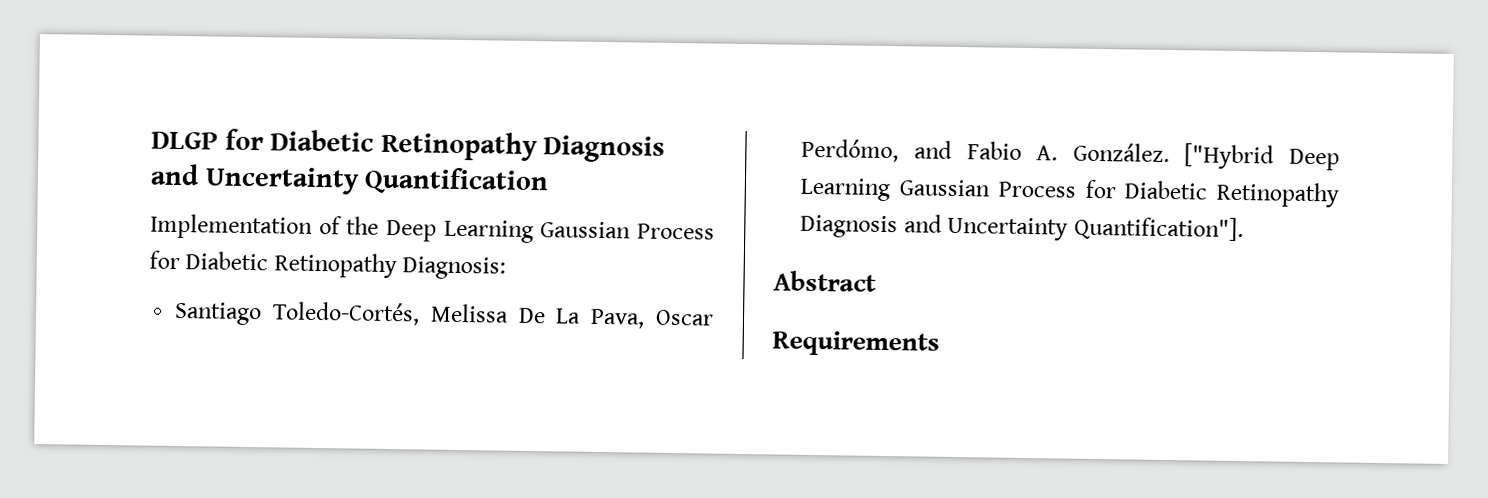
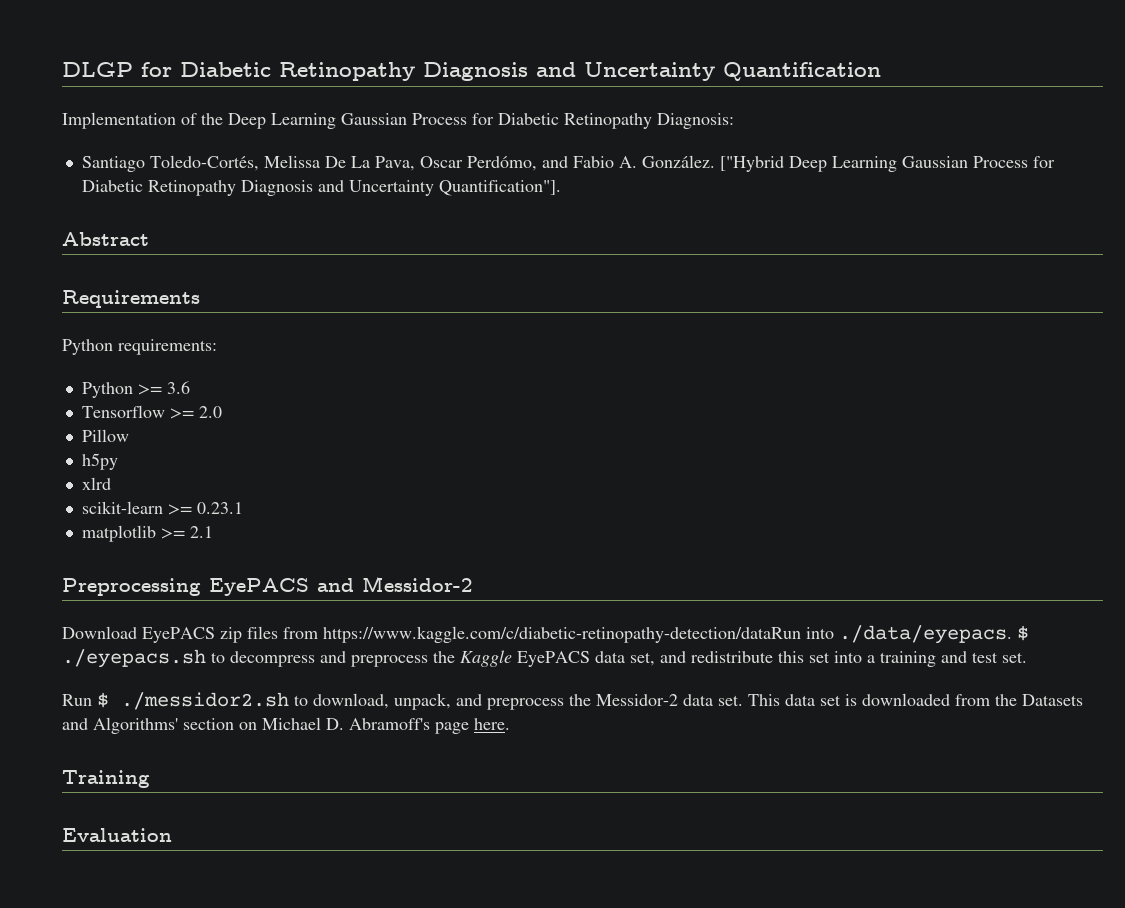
+ Python requirements:
+ Python >= 3.6
+ Tensorflow >= 2.0
+ Pillow
+ h5py
+ xlrd
+ scikit-learn >= 0.23.1
+ matplotlib >= 2.1
+ Preprocessing EyePACS and Messidor-2
+ Download EyePACS zip files from https://www.kaggle.com/c/diabetic-retinopathy-detection/dataRun into ./data/eyepacs. $ ./eyepacs.sh to decompress and preprocess the Kaggle EyePACS data set, and redistribute this set into a training and test set.
+ Run $ ./messidor2.sh to download, unpack, and preprocess the Messidor-2 data set. This data set is downloaded from the Datasets and Algorithms' section on Michael D. Abramoff's page here.
+ Training
+ Evaluation

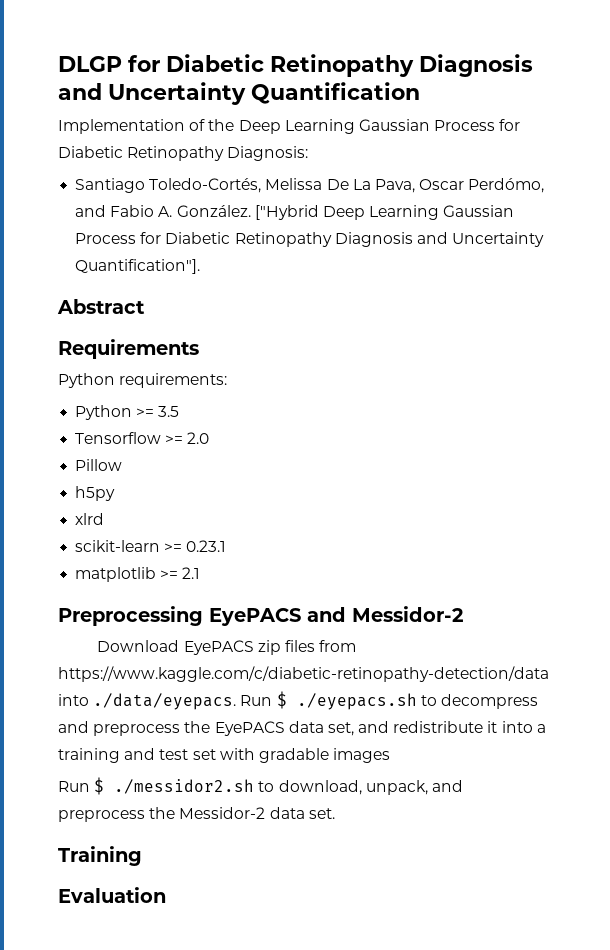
- Python >= 3.6
+ Python >= 3.5
- Download EyePACS zip files from https://www.kaggle.com/c/diabetic-retinopathy-detection/dataRun into ./data/eyepacs. $ ./eyepacs.sh to decompress and preprocess the Kaggle EyePACS data set, and redistribute this set into a training and test set.
+ Download EyePACS zip files from https://www.kaggle.com/c/diabetic-retinopathy-detection/data into ./data/eyepacs. Run $ ./eyepacs.sh to decompress and preprocess the EyePACS data set, and redistribute it into a training and test set with gradable images
- This data set is downloaded from the Datasets and Algorithms' section on Michael D. Abramoff's page here.

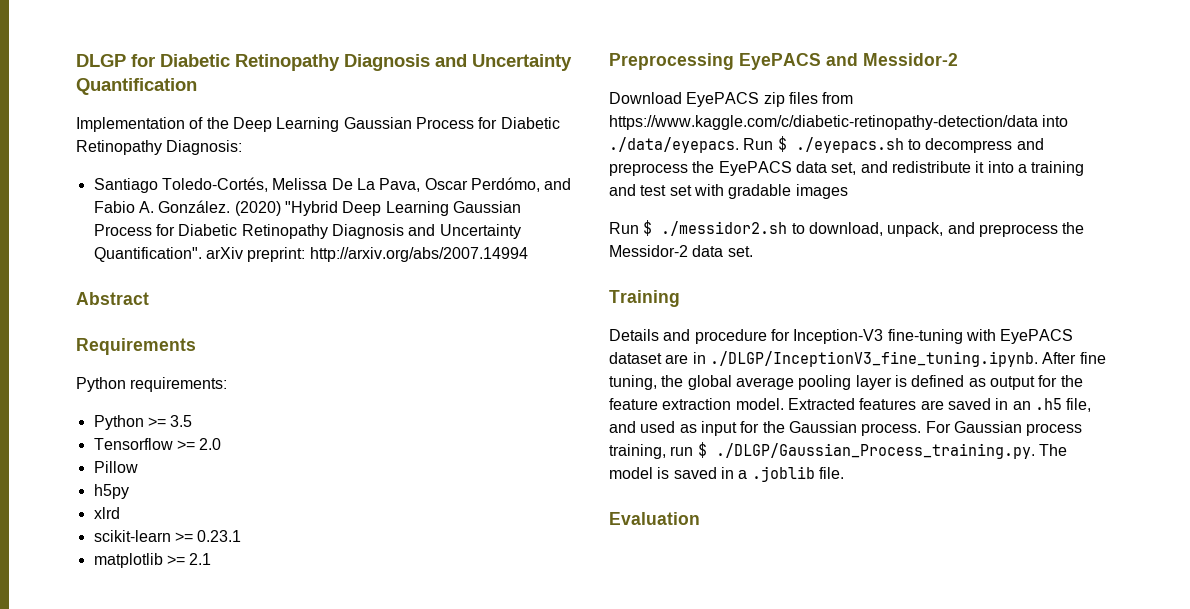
- ["Hybrid Deep Learning Gaussian Process for Diabetic Retinopathy Diagnosis and Uncertainty Quantification"].
+ (2020) "Hybrid Deep Learning Gaussian Process for Diabetic Retinopathy Diagnosis and Uncertainty Quantification". arXiv preprint: http://arxiv.org/abs/2007.14994
+ Details and procedure for Inception-V3 fine-tuning with EyePACS dataset are in ./DLGP/InceptionV3_fine_tuning.ipynb. After fine tuning, the global average pooling layer is defined as output for the feature extraction model. Extracted features are saved in an .h5 file, and used as input for the Gaussian process. For Gaussian process training, run $ ./DLGP/Gaussian_Process_training.py. The model is saved in a .joblib file.

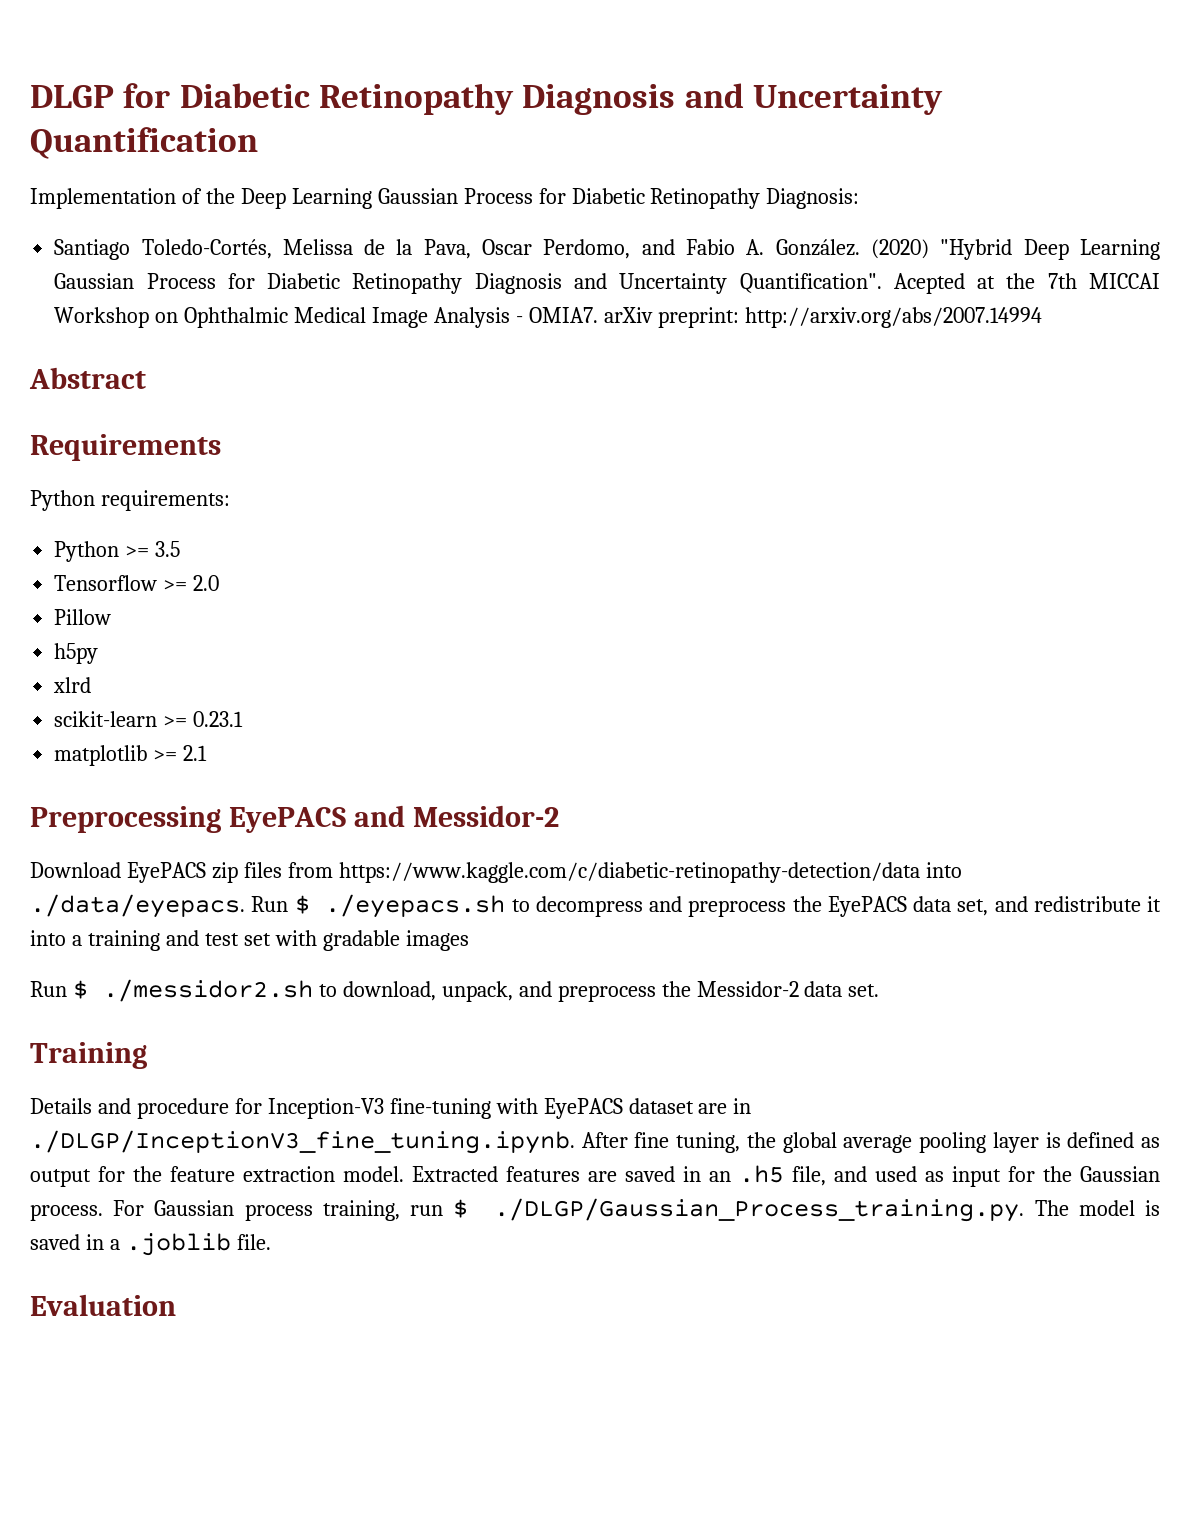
- Santiago Toledo-Cortés, Melissa De La Pava, Oscar Perdómo, and Fabio A. González.
+ Santiago Toledo-Cortés, Melissa de la Pava, Oscar Perdomo, and Fabio A. González.
- (2020) "Hybrid Deep Learning Gaussian Process for Diabetic Retinopathy Diagnosis and Uncertainty Quantification". arXiv preprint: http://arxiv.org/abs/2007.14994
+ (2020) "Hybrid Deep Learning Gaussian Process for Diabetic Retinopathy Diagnosis and Uncertainty Quantification". Acepted at the 7th MICCAI Workshop on Ophthalmic Medical Image Analysis - OMIA7. arXiv preprint: http://arxiv.org/abs/2007.14994

